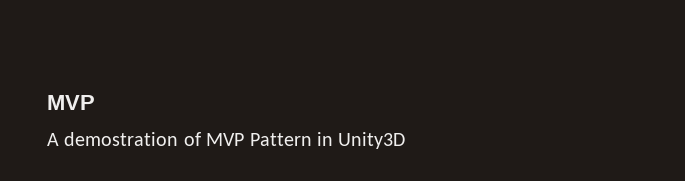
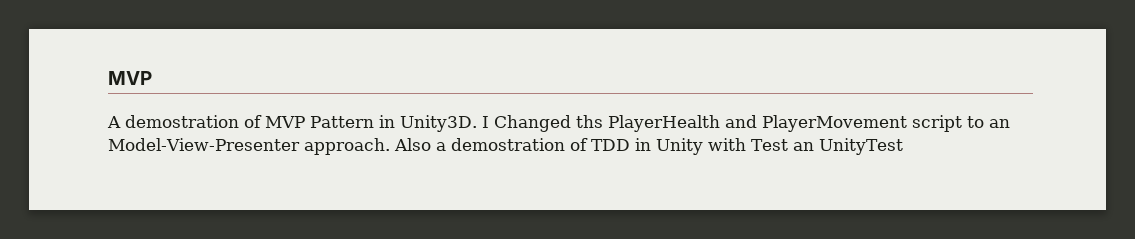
- A demostration of MVP Pattern in Unity3D
+ A demostration of MVP Pattern in Unity3D. I Changed ths PlayerHealth and PlayerMovement script to an Model-View-Presenter approach. Also a demostration of TDD in Unity with Test an UnityTest

